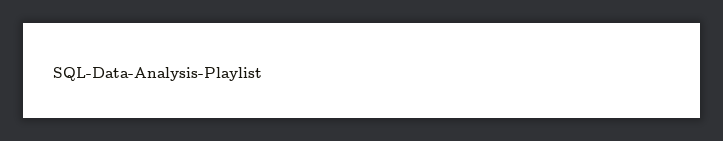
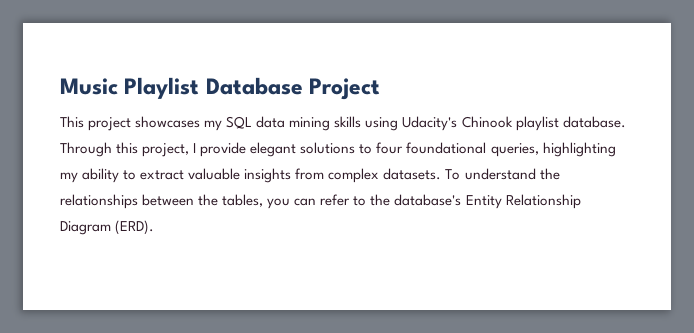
- SQL-Data-Analysis-Playlist
+ Music Playlist Database Project
+ This project showcases my SQL data mining skills using Udacity's Chinook playlist database. Through this project, I provide elegant solutions to four foundational queries, highlighting my ability to extract valuable insights from complex datasets. To understand the relationships between the tables, you can refer to the database's Entity Relationship Diagram (ERD).

